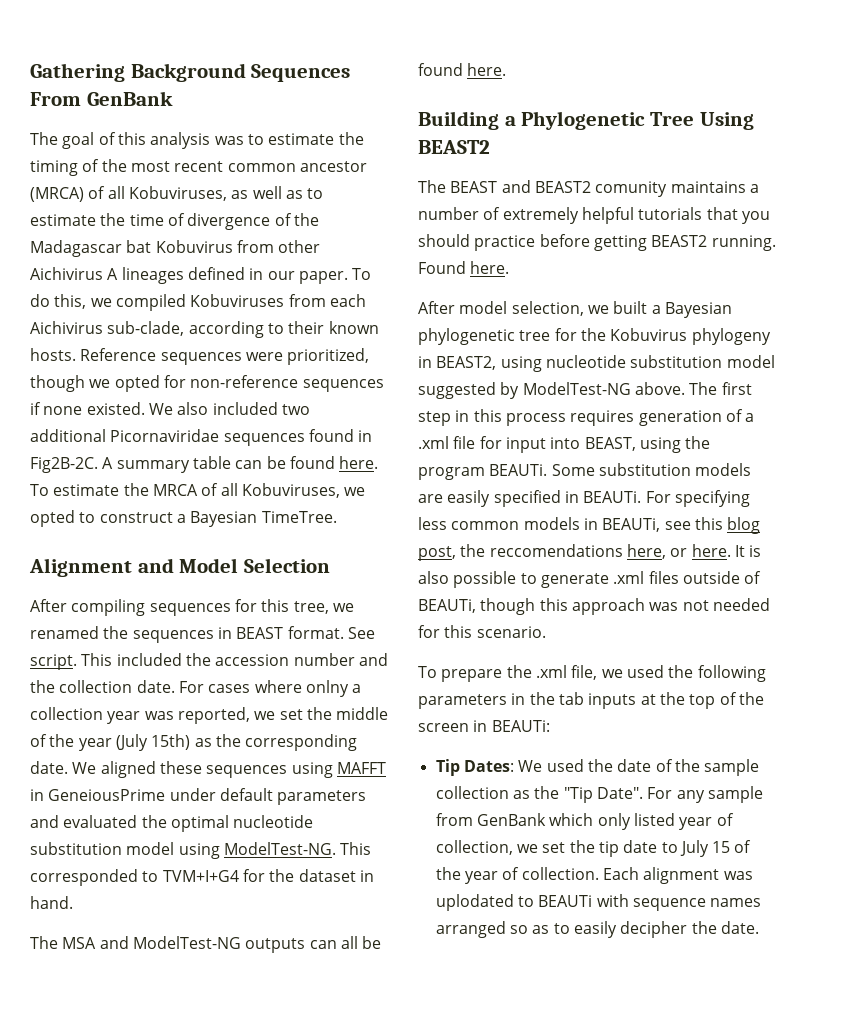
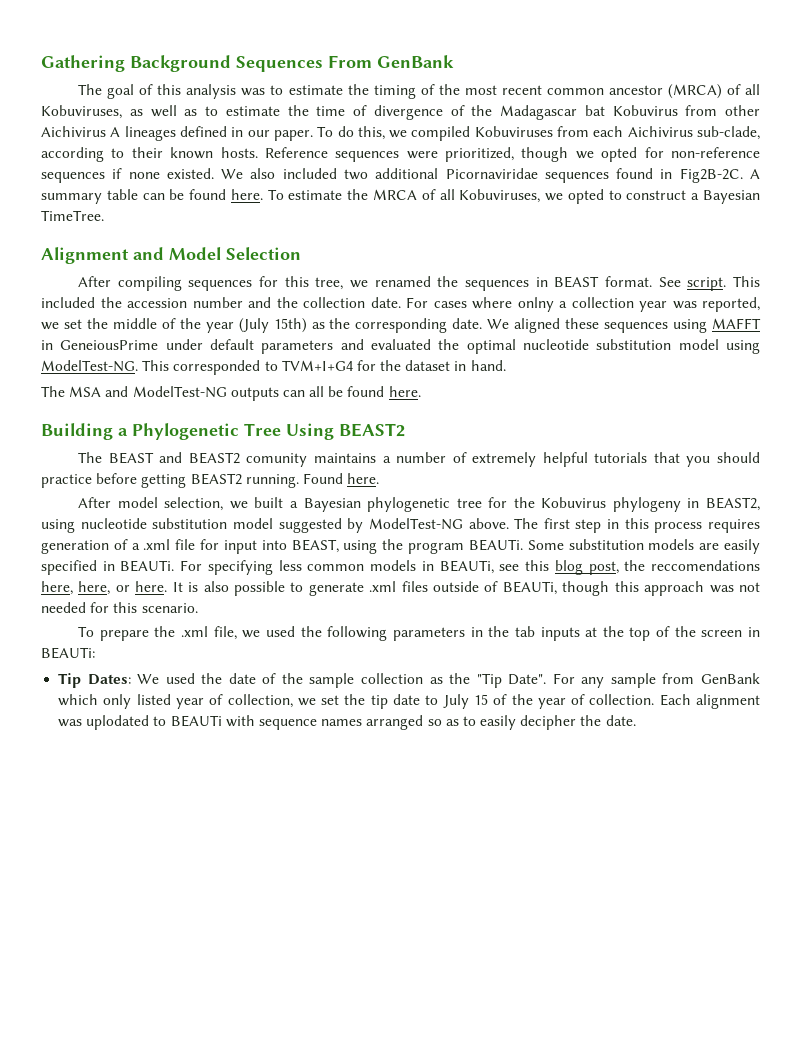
- For specifying less common models in BEAUTi, see this blog post, the reccomendations here, or here.
+ For specifying less common models in BEAUTi, see this blog post, the reccomendations here, here, or here.

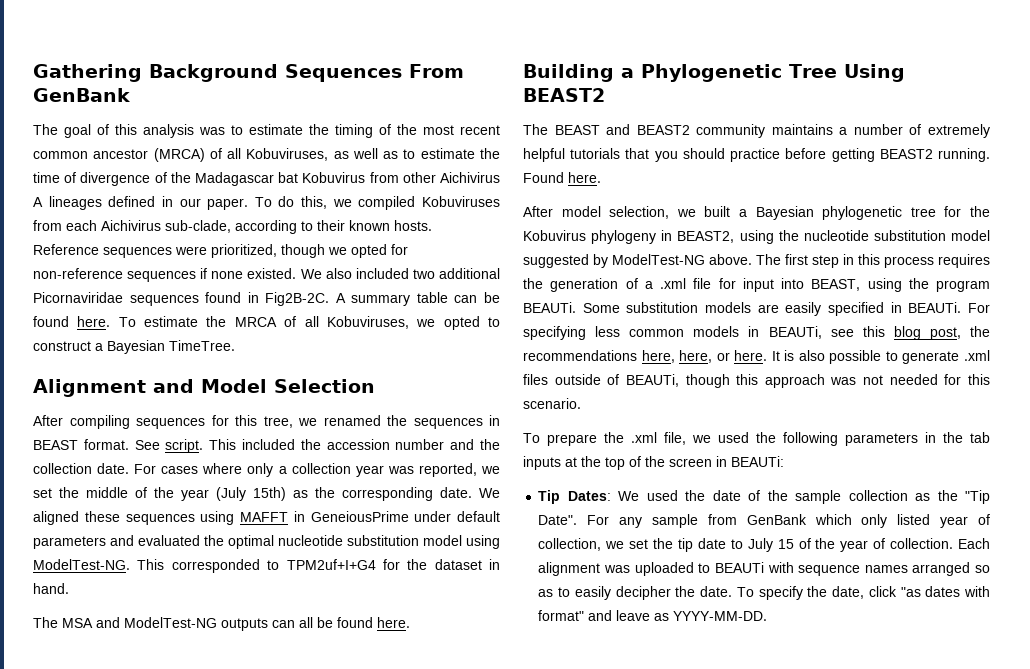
- For cases where onlny a collection year was reported, we set the middle of the year (July 15th) as the corresponding date.
+ For cases where only a collection year was reported, we set the middle of the year (July 15th) as the corresponding date.
- This corresponded to TVM+I+G4 for the dataset in hand.
+ This corresponded to TPM2uf+I+G4 for the dataset in hand.
- The BEAST and BEAST2 comunity maintains a number of extremely helpful tutorials that you should practice before getting BEAST2 running.
+ The BEAST and BEAST2 community maintains a number of extremely helpful tutorials that you should practice before getting BEAST2 running.
- After model selection, we built a Bayesian phylogenetic tree for the Kobuvirus phylogeny in BEAST2, using nucleotide substitution model suggested by ModelTest-NG above.
+ After model selection, we built a Bayesian phylogenetic tree for the Kobuvirus phylogeny in BEAST2, using the nucleotide substitution model suggested by ModelTest-NG above.
- The first step in this process requires generation of a .xml file for input into BEAST, using the program BEAUTi.
+ The first step in this process requires the generation of a .xml file for input into BEAST, using the program BEAUTi.
- For specifying less common models in BEAUTi, see this blog post, the reccomendations here, here, or here.
+ For specifying less common models in BEAUTi, see this blog post, the recommendations here, here, or here.
- Each alignment was uplodated to BEAUTi with sequence names arranged so as to easily decipher the date.
+ Each alignment was uploaded to BEAUTi with sequence names arranged so as to easily decipher the date.
+ To specify the date, click "as dates with format" and leave as YYYY-MM-DD.

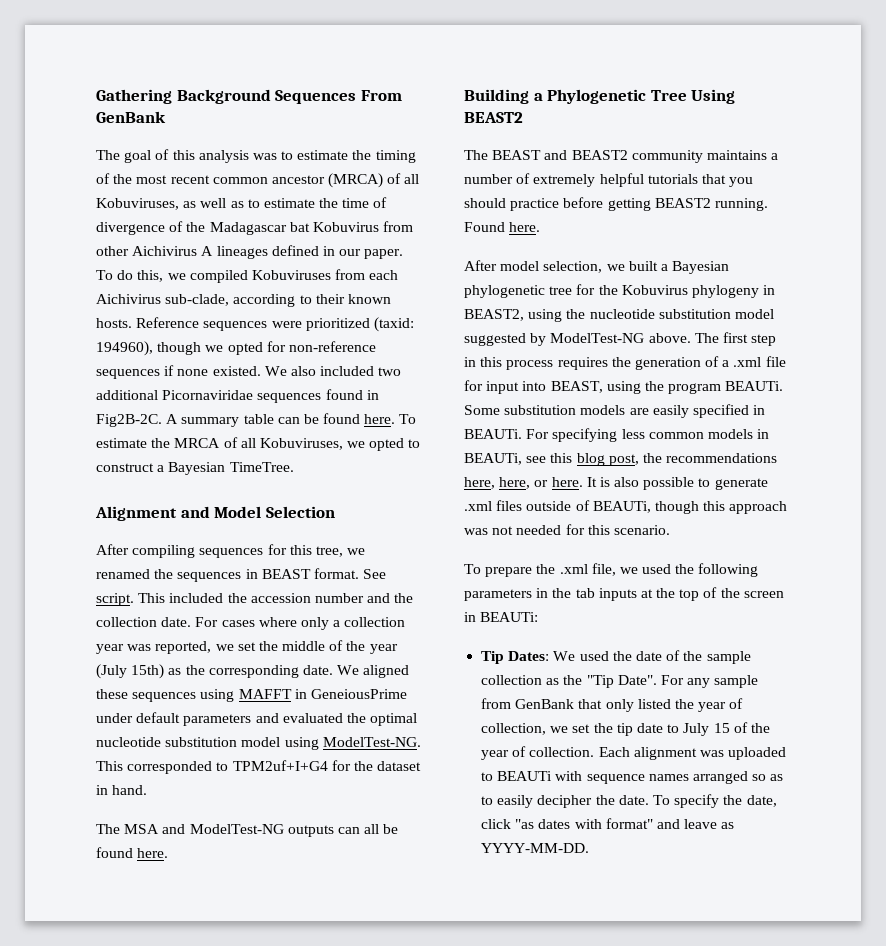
- Reference sequences were prioritized, though we opted for non-reference sequences if none existed.
+ Reference sequences were prioritized (taxid: 194960), though we opted for non-reference sequences if none existed.
- For any sample from GenBank which only listed year of collection, we set the tip date to July 15 of the year of collection.
+ For any sample from GenBank that only listed the year of collection, we set the tip date to July 15 of the year of collection.

